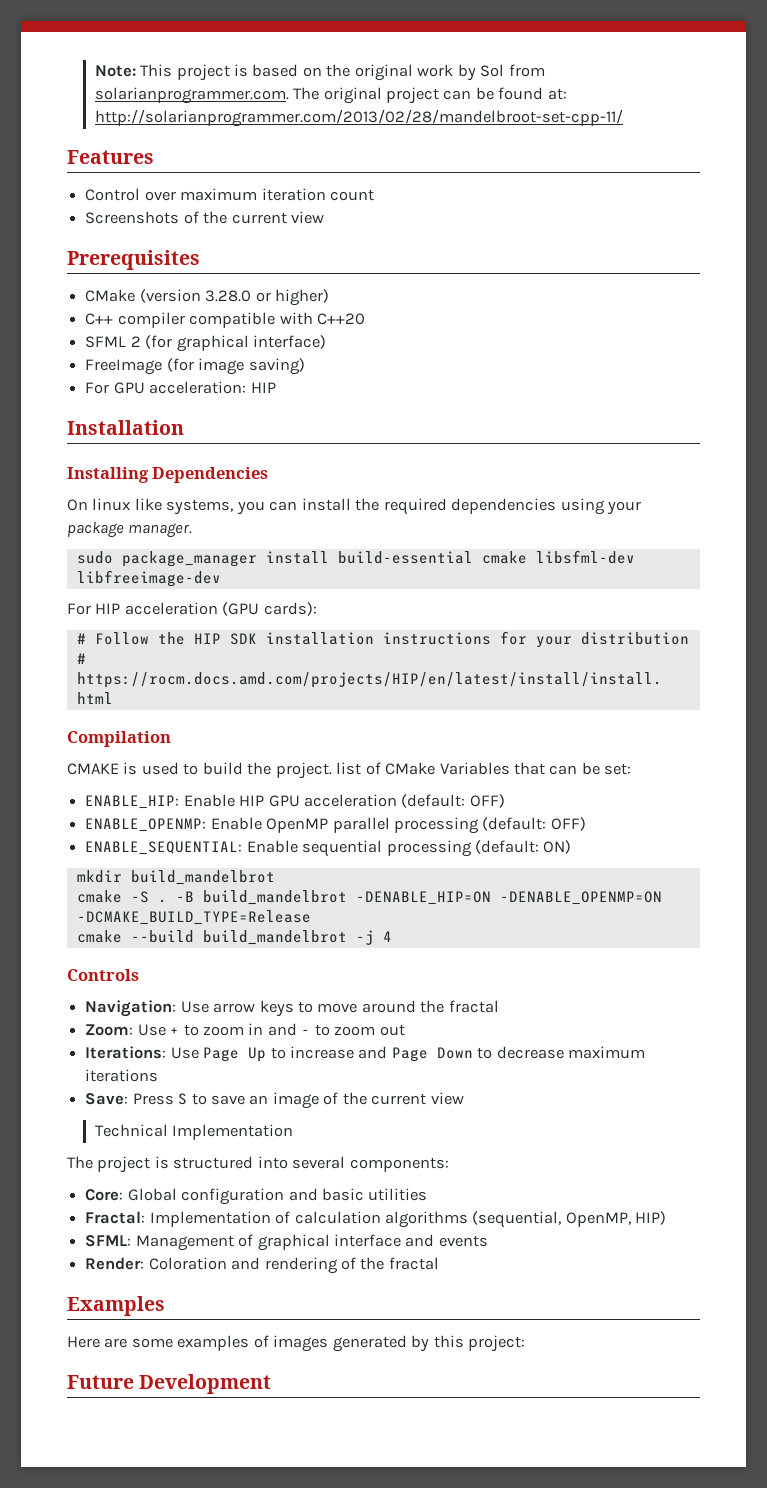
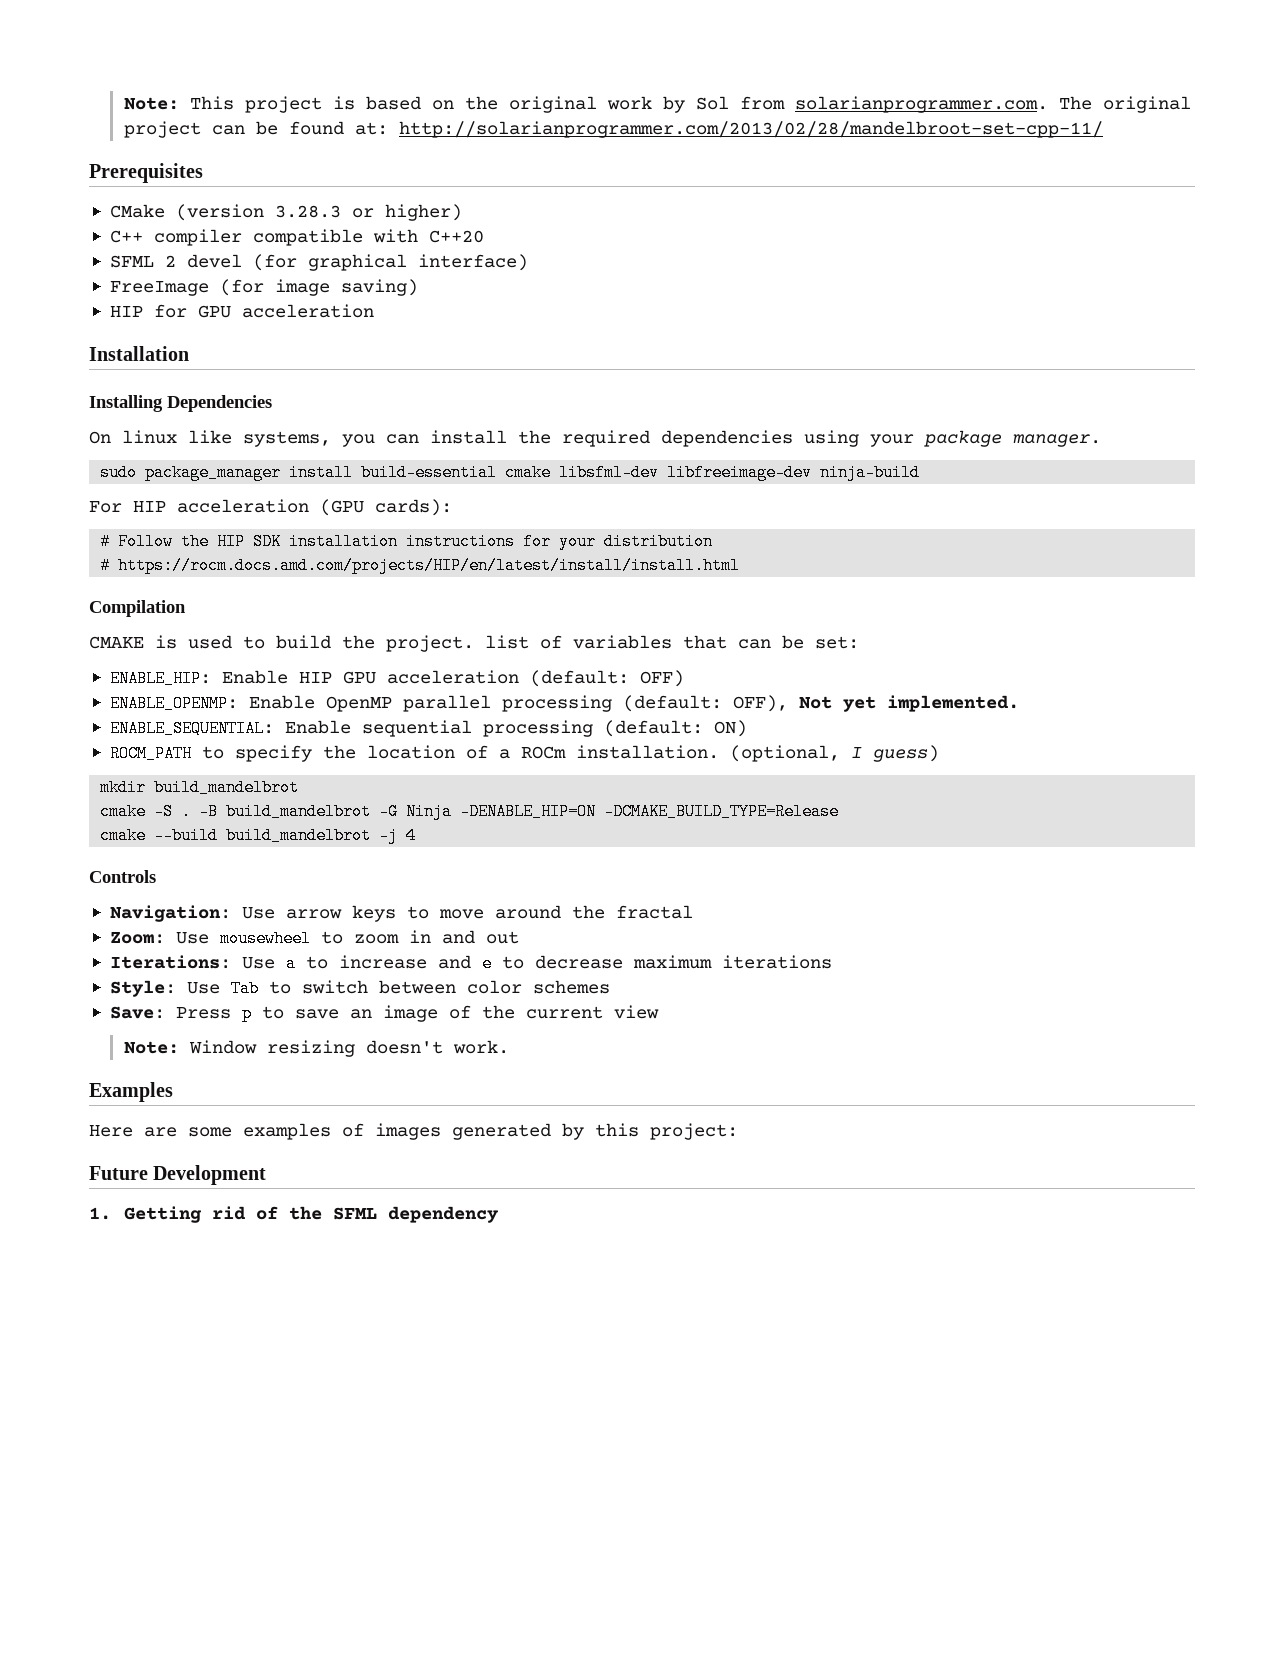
- Features
- Control over maximum iteration count
- Screenshots of the current view
- CMake (version 3.28.0 or higher)
+ CMake (version 3.28.3 or higher)
- SFML 2 (for graphical interface)
+ SFML 2 devel (for graphical interface)
- For GPU acceleration: HIP
+ HIP for GPU acceleration
- sudo package_manager install build-essential cmake libsfml-dev libfreeimage-dev
+ sudo package_manager install build-essential cmake libsfml-dev libfreeimage-dev ninja-build
- CMAKE is used to build the project. list of CMake Variables that can be set:
+ CMAKE is used to build the project. list of variables that can be set:
- ENABLE_OPENMP: Enable OpenMP parallel processing (default: OFF)
+ ENABLE_OPENMP: Enable OpenMP parallel processing (default: OFF), Not yet implemented.
+ ROCM_PATH to specify the location of a ROCm installation. (optional, I guess)
- -B build_mandelbrot -DENABLE_HIP=ON -DENABLE_OPENMP=ON -DCMAKE_BUILD_TYPE=Release
+ -B build_mandelbrot -G Ninja -DENABLE_HIP=ON -DCMAKE_BUILD_TYPE=Release
- Zoom: Use + to zoom in and - to zoom out
+ Zoom: Use mousewheel to zoom in and out
- Iterations: Use Page Up to increase and Page Down to decrease maximum iterations
+ Iterations: Use a to increase and e to decrease maximum iterations
+ Style: Use Tab to switch between color schemes
- Save: Press S to save an image of the current view
+ Save: Press p to save an image of the current view
- Technical Implementation
- The project is structured into several components:
- Core: Global configuration and basic utilities
- Fractal: Implementation of calculation algorithms (sequential, OpenMP, HIP)
- SFML: Management of graphical interface and events
- Render: Coloration and rendering of the fractal
+ Note: Window resizing doesn't work.
+ 1. Getting rid of the SFML dependency

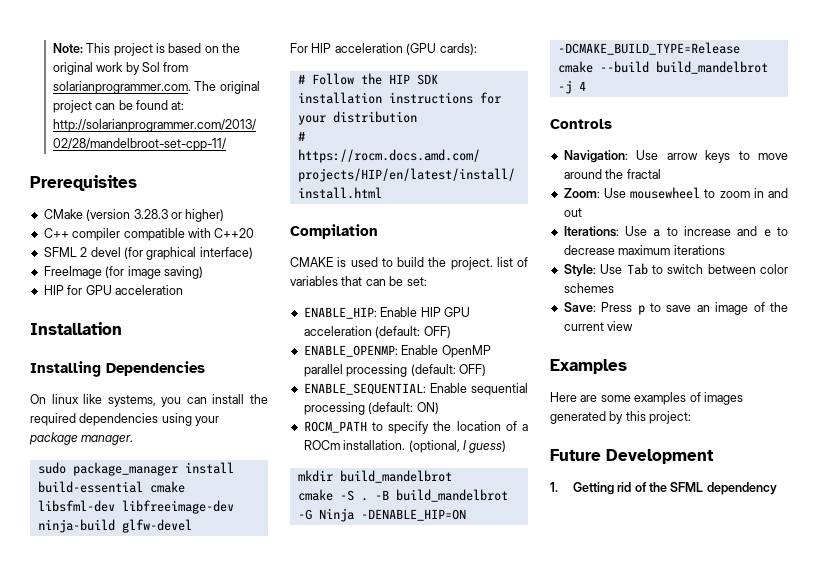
- sudo package_manager install build-essential cmake libsfml-dev libfreeimage-dev ninja-build
+ sudo package_manager install build-essential cmake libsfml-dev libfreeimage-dev ninja-build glfw-devel
- ENABLE_OPENMP: Enable OpenMP parallel processing (default: OFF), Not yet implemented.
+ ENABLE_OPENMP: Enable OpenMP parallel processing (default: OFF)
- Note: Window resizing doesn't work.

